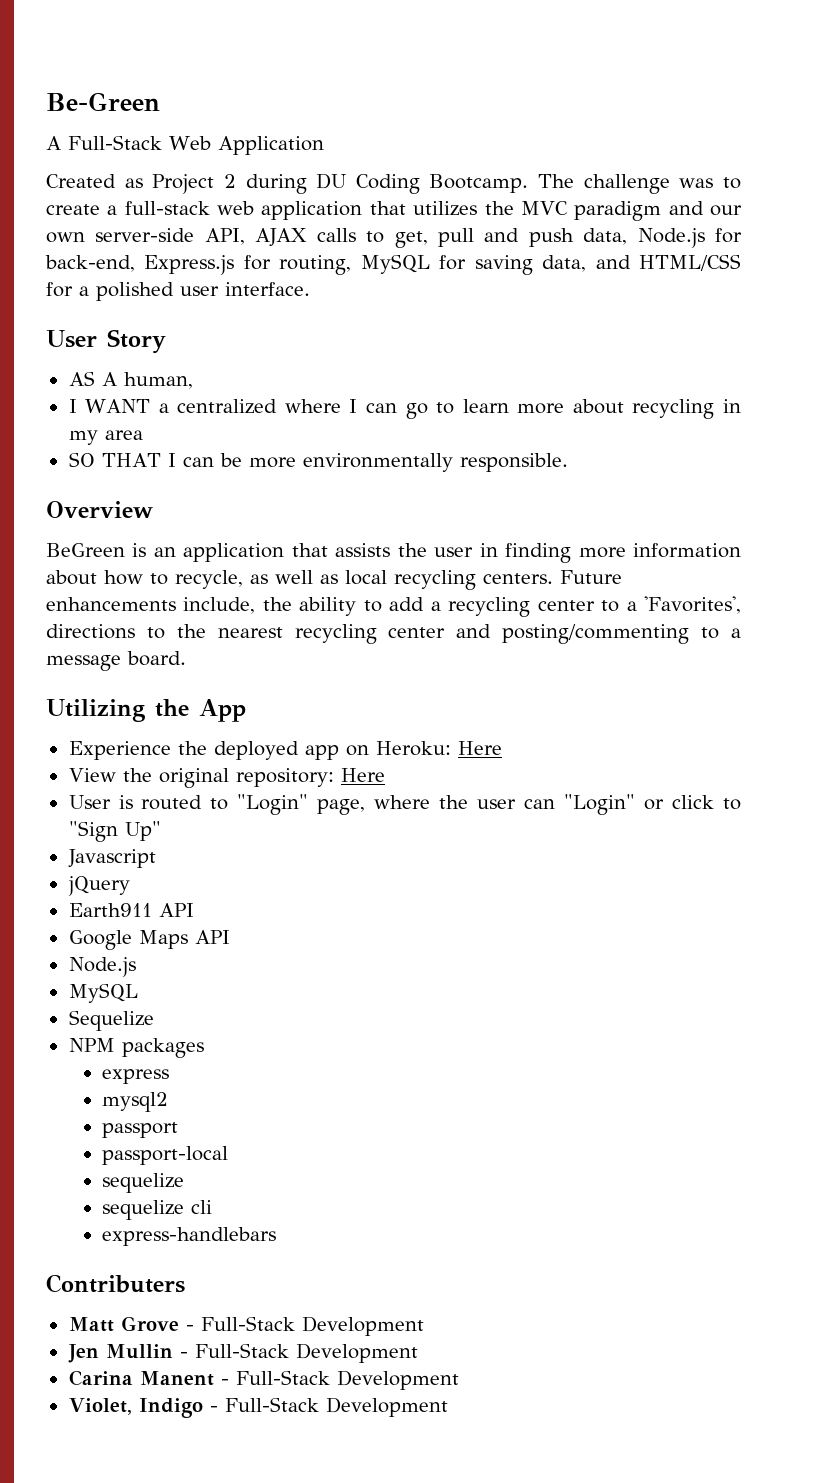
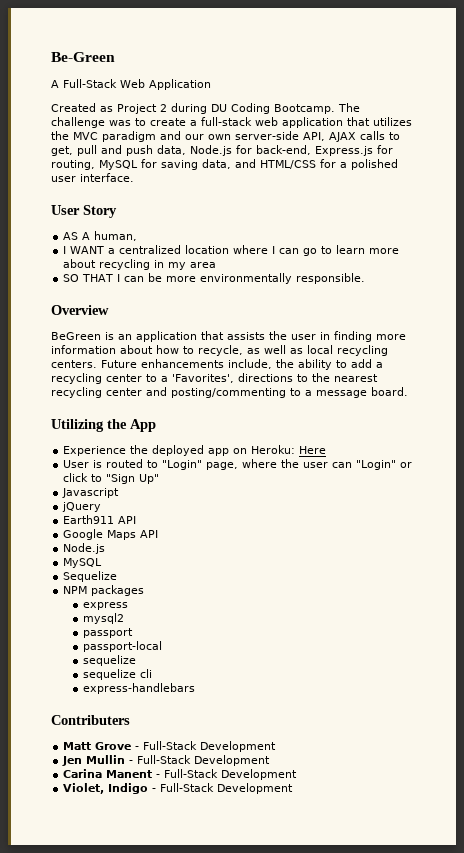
- I WANT a centralized where I can go to learn more about recycling in my area
+ I WANT a centralized location where I can go to learn more about recycling in my area
- View the original repository: Here

